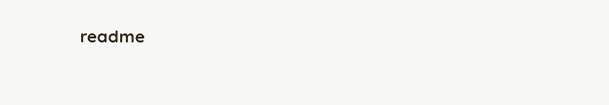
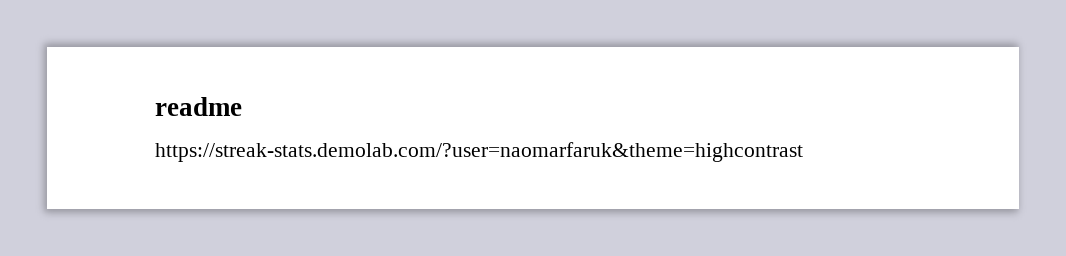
+ https://streak-stats.demolab.com/?user=naomarfaruk&theme=highcontrast

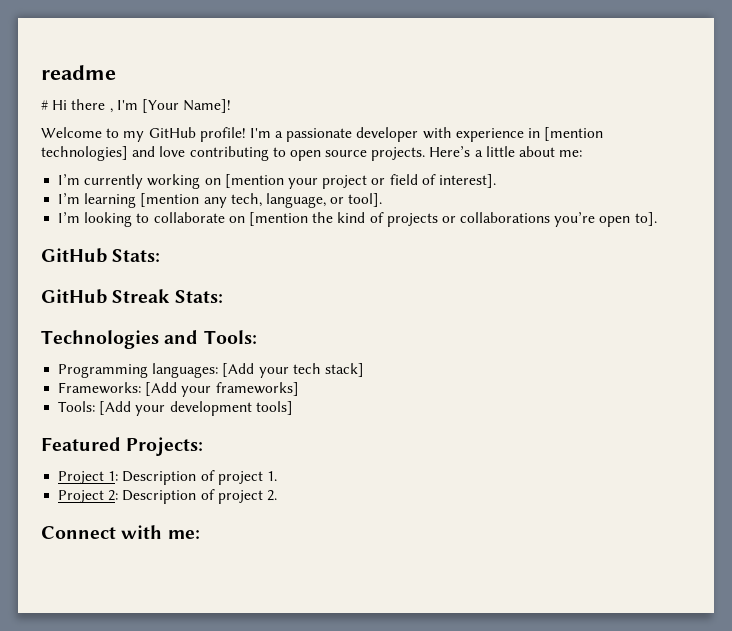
- https://streak-stats.demolab.com/?user=naomarfaruk&theme=highcontrast
+ # Hi there , I'm [Your Name]!
+ Welcome to my GitHub profile! I'm a passionate developer with experience in [mention technologies] and love contributing to open source projects. Here’s a little about me:
+ I’m currently working on [mention your project or field of interest].
+ I’m learning [mention any tech, language, or tool].
+ I’m looking to collaborate on [mention the kind of projects or collaborations you’re open to].
+ GitHub Stats:
+ GitHub Streak Stats:
+ Technologies and Tools:
+ Programming languages: [Add your tech stack]
+ Frameworks: [Add your frameworks]
+ Tools: [Add your development tools]
+ Featured Projects:
+ Project 1: Description of project 1.
+ Project 2: Description of project 2.
+ Connect with me:

